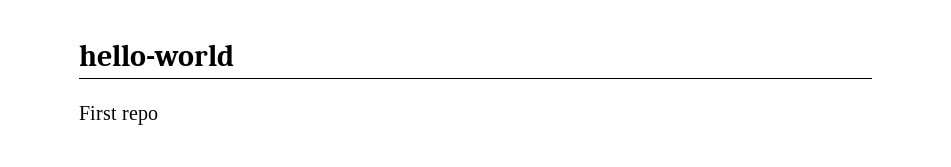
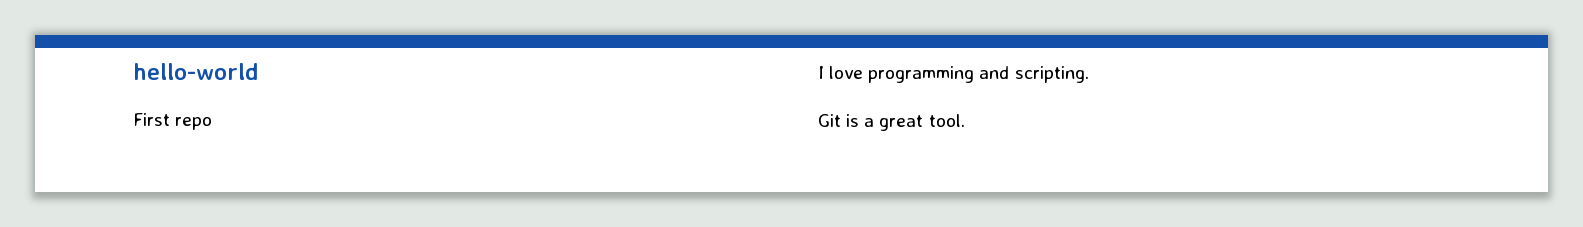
+ I love programming and scripting.
+ Git is a great tool.

